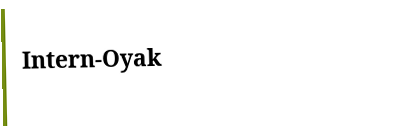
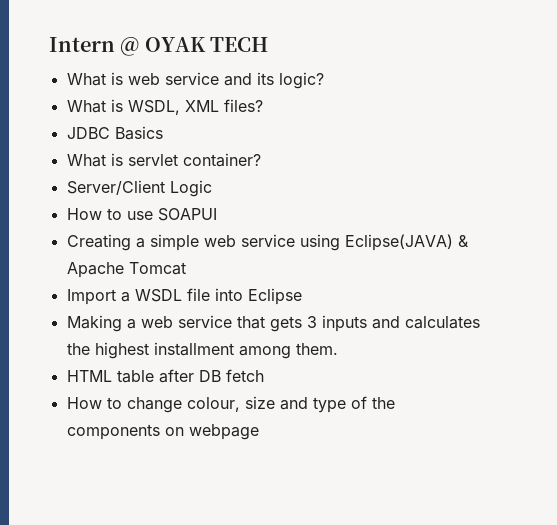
- Intern-Oyak
+ Intern @ OYAK TECH
+ What is web service and its logic?
+ What is WSDL, XML files?
+ JDBC Basics
+ What is servlet container?
+ Server/Client Logic
+ How to use SOAPUI
+ Creating a simple web service using Eclipse(JAVA) & Apache Tomcat
+ Import a WSDL file into Eclipse
+ Making a web service that gets 3 inputs and calculates the highest installment among them.
+ HTML table after DB fetch
+ How to change colour, size and type of the components on webpage

